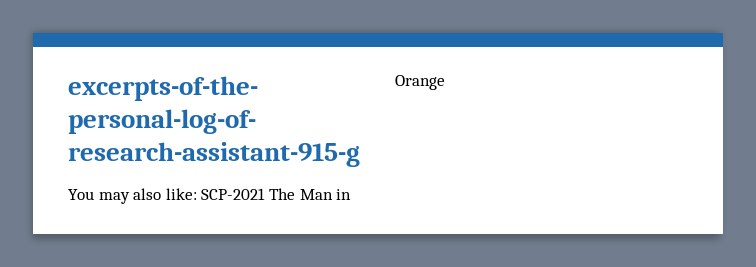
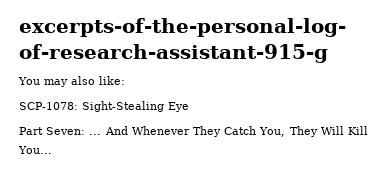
- You may also like: SCP-2021 The Man in Orange
+ You may also like:
+ SCP-1078: Sight-Stealing Eye
+ Part Seven: ... And Whenever They Catch You, They Will Kill You...

